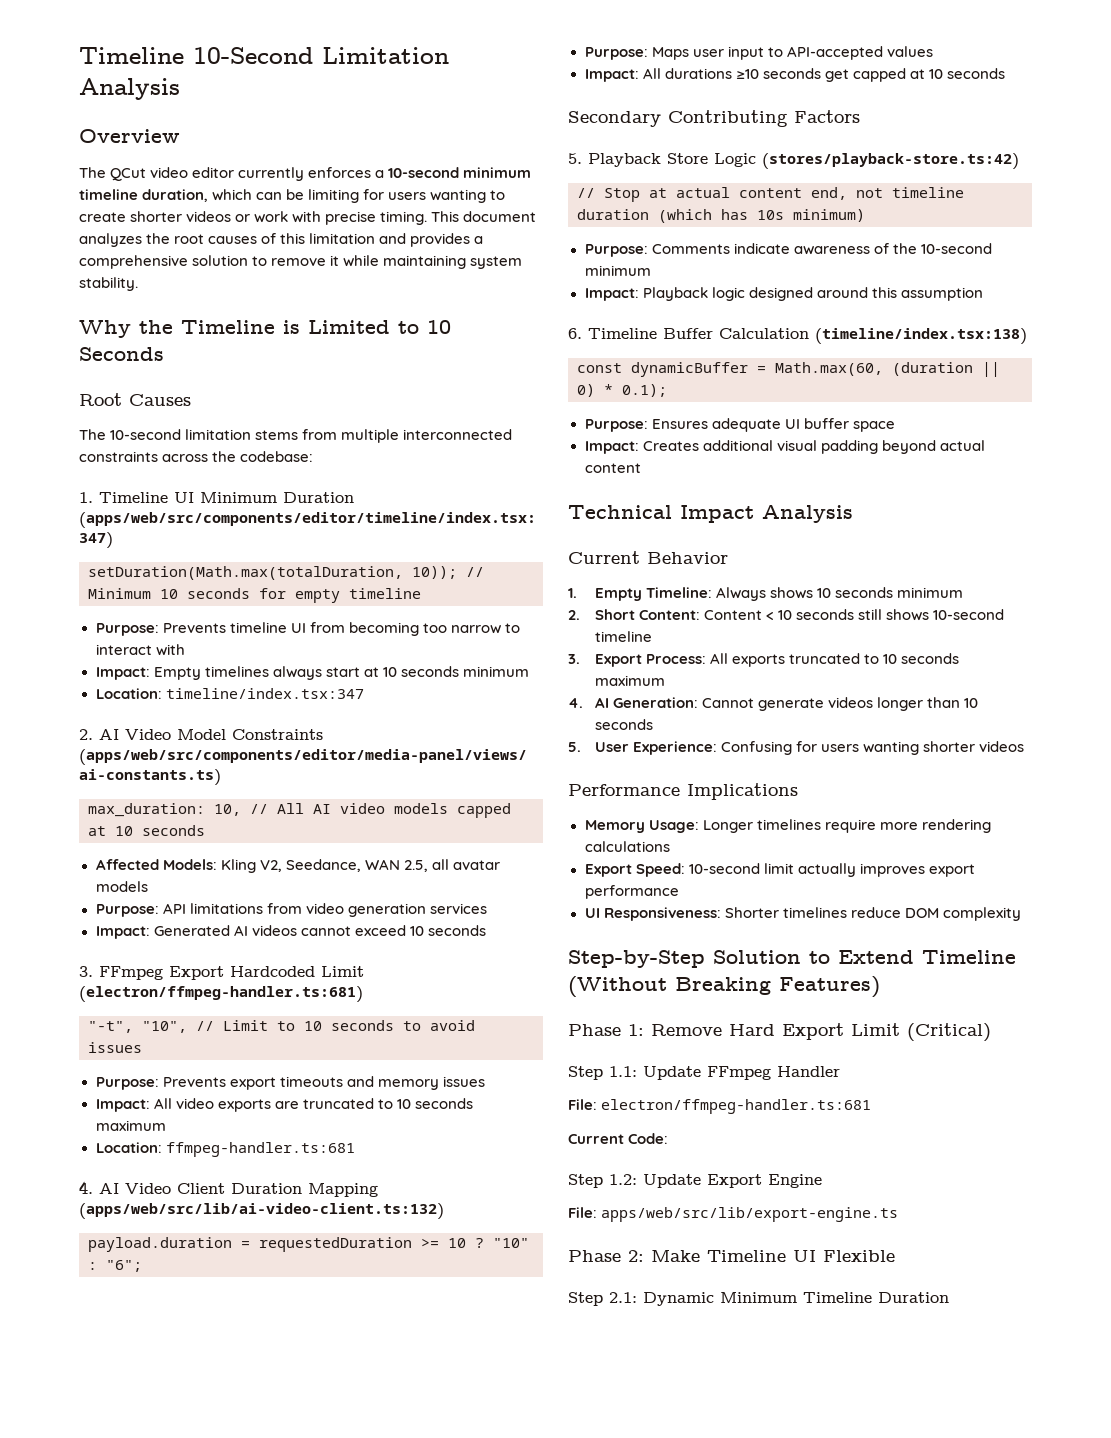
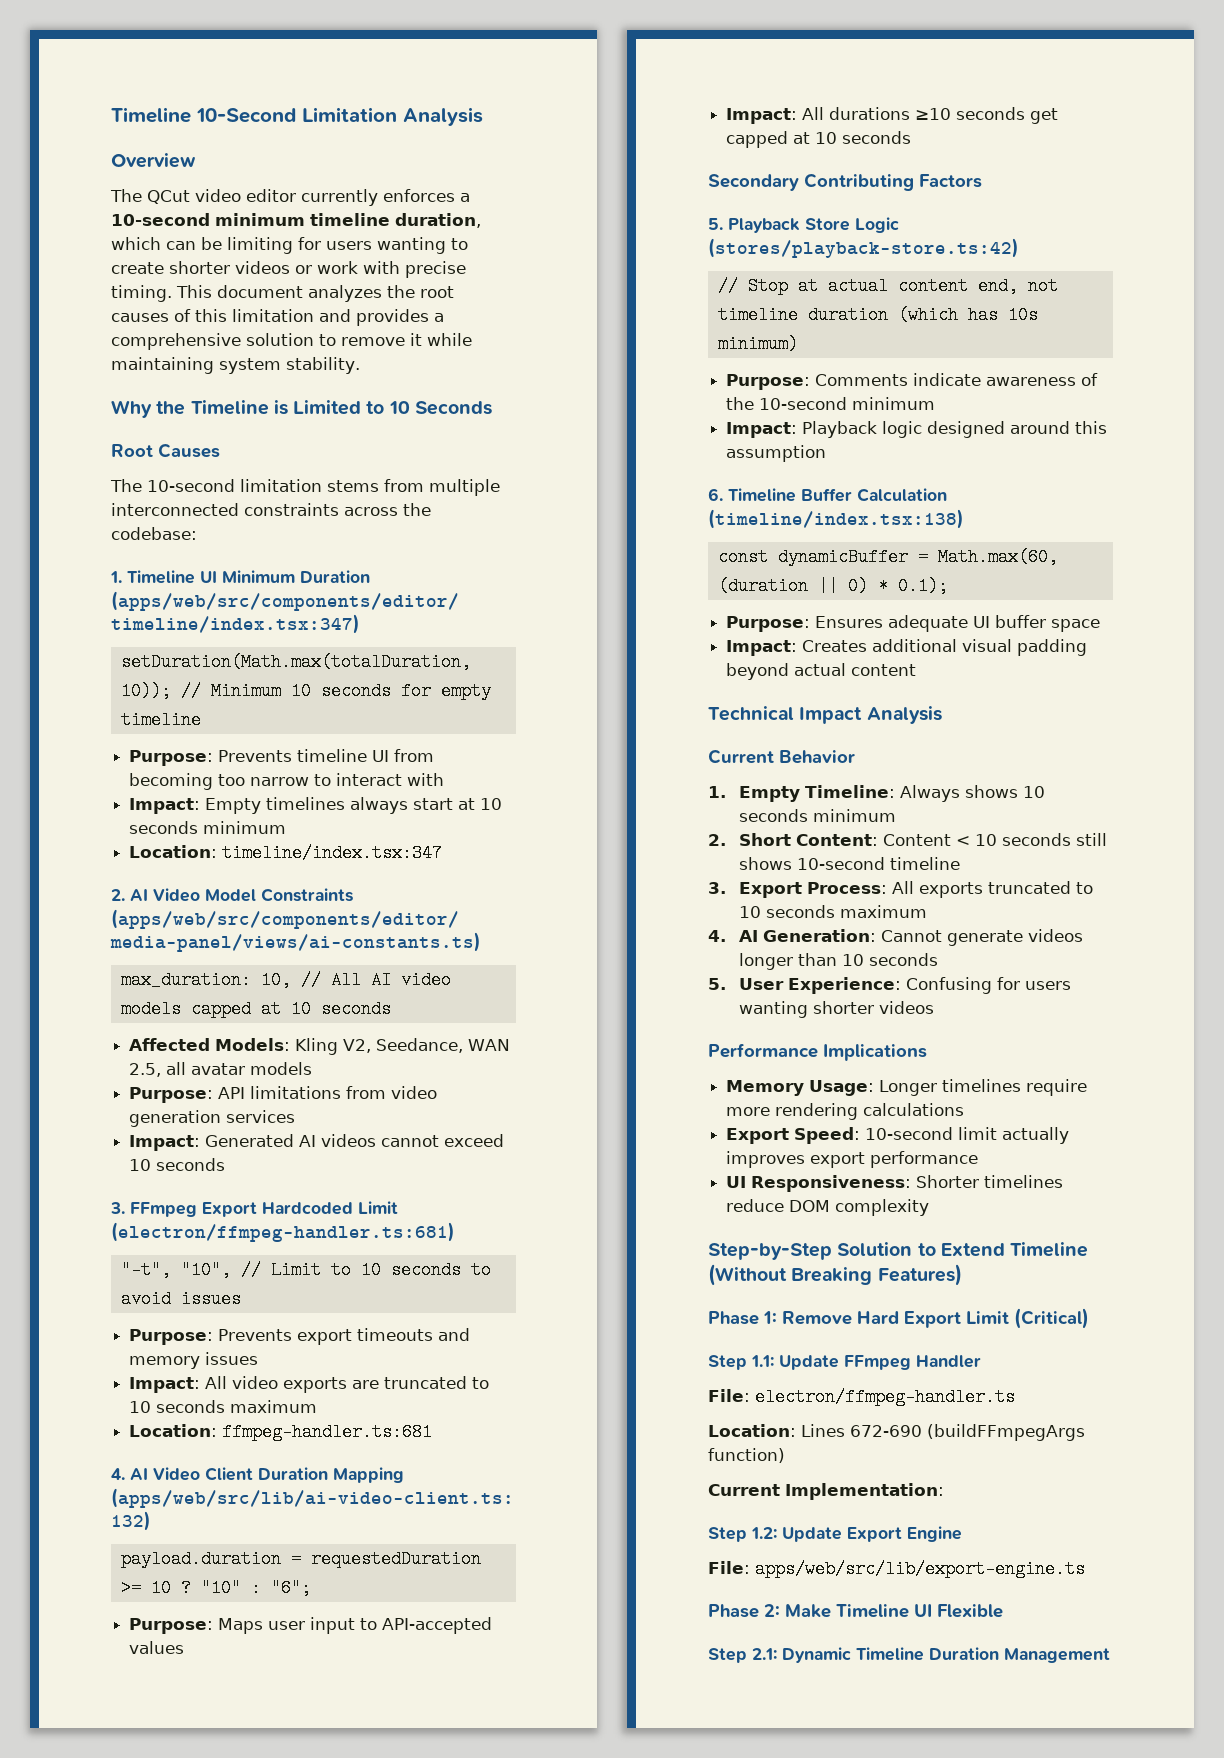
- File: electron/ffmpeg-handler.ts:681
- Current Code:
+ File: electron/ffmpeg-handler.ts
+ Location: Lines 672-690 (buildFFmpegArgs function)
+ Current Implementation:
- Step 2.1: Dynamic Minimum Timeline Duration
+ Step 2.1: Dynamic Timeline Duration Management

